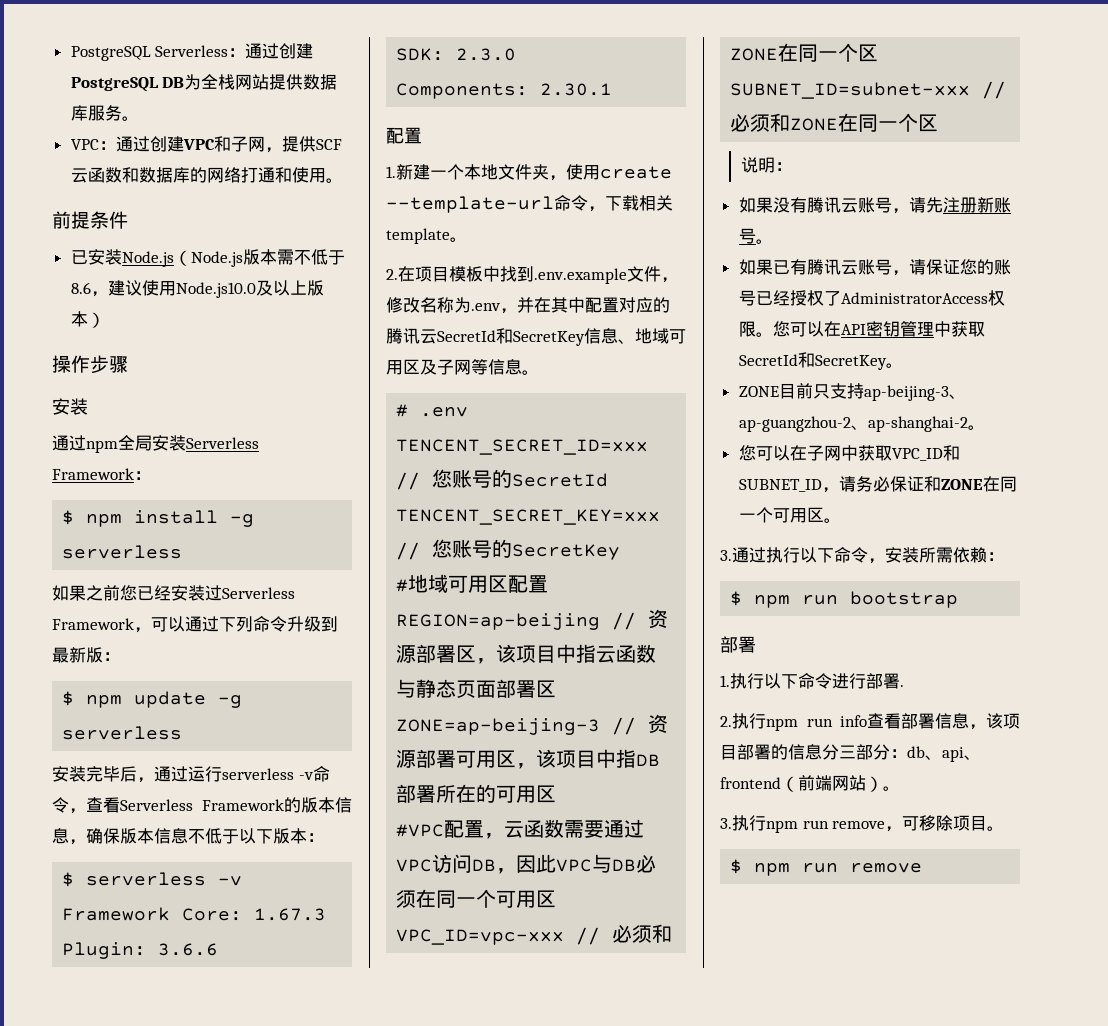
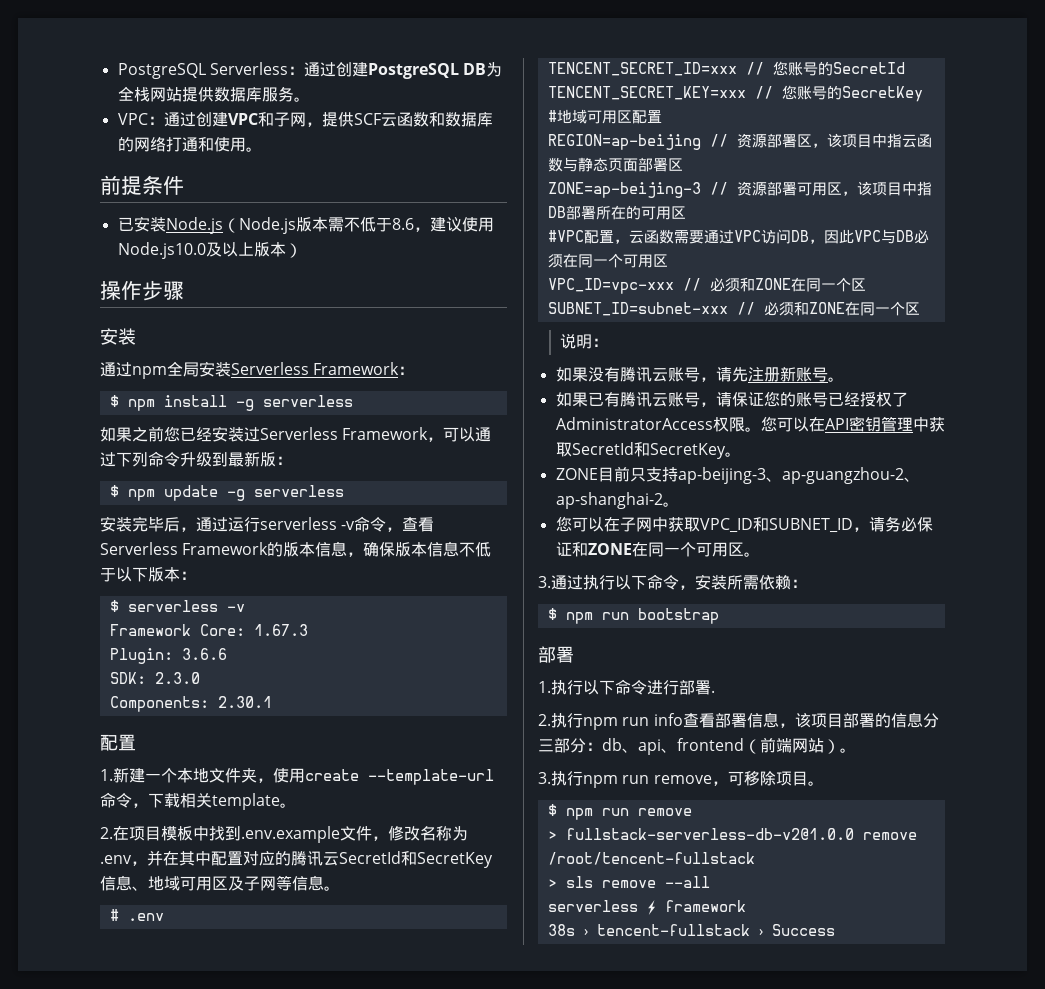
+ > fullstack-serverless-db-v2@1.0.0 remove /root/tencent-fullstack
+ > sls remove --all
+ serverless ⚡ framework
+ 38s › tencent-fullstack › Success

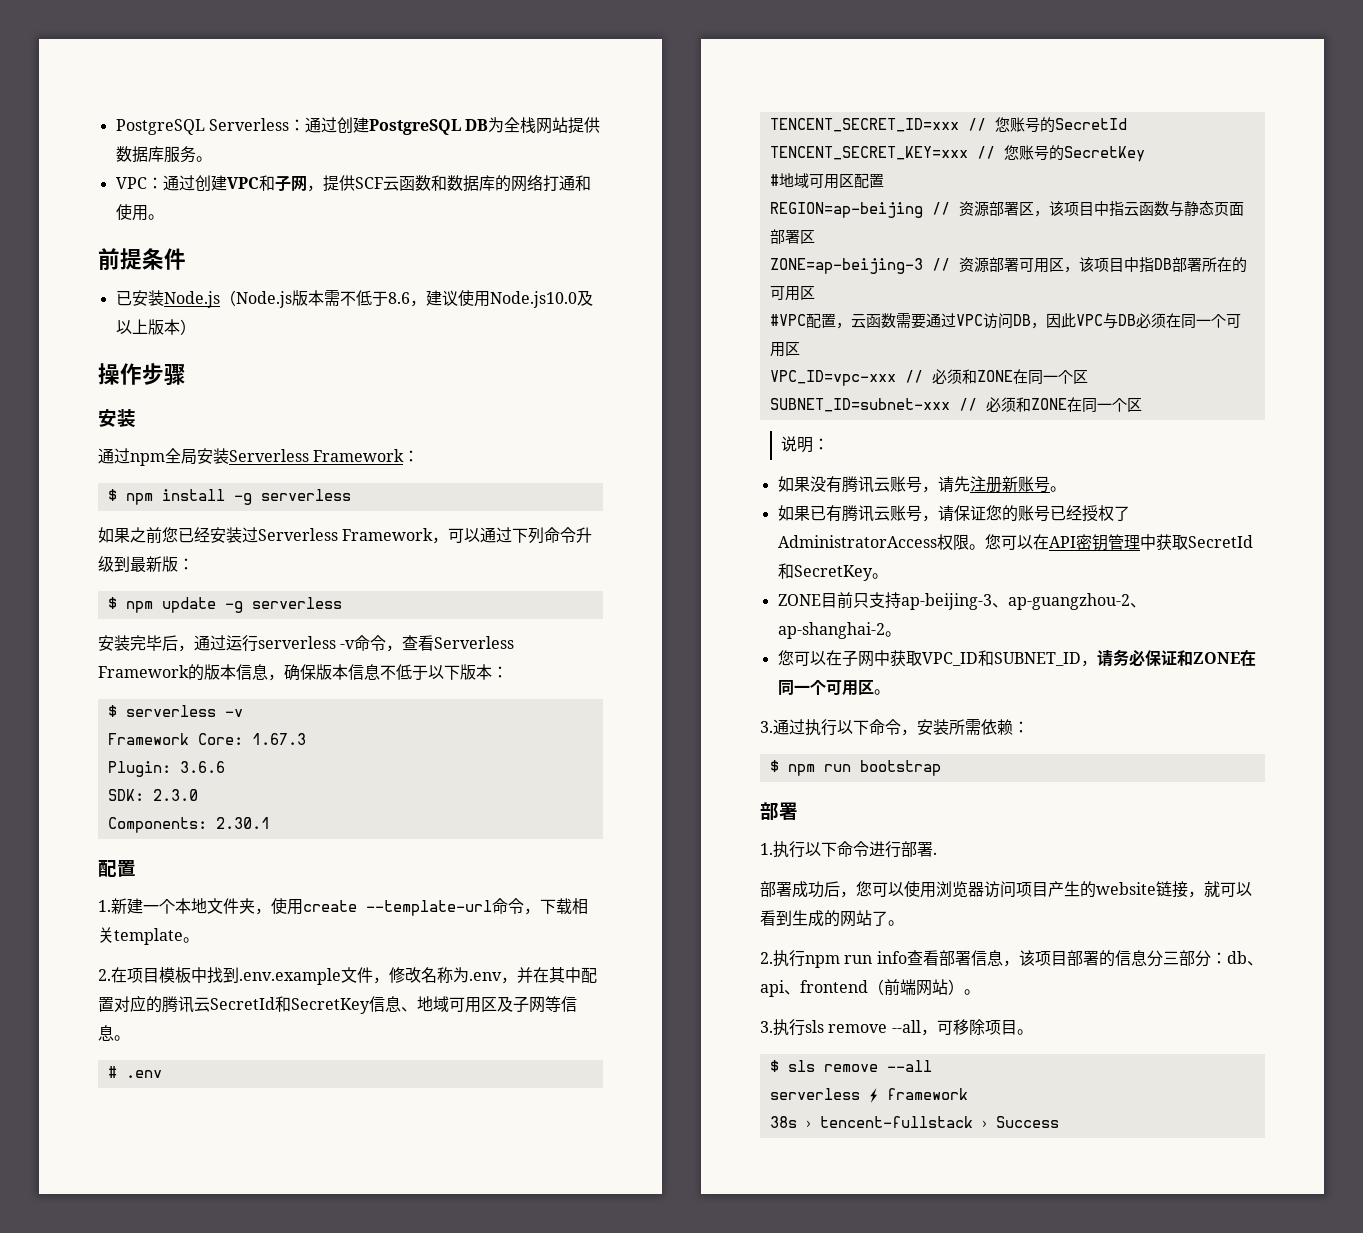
+ 部署成功后，您可以使用浏览器访问项目产生的website链接，就可以看到生成的网站了。
- 3.执行npm run remove，可移除项目。
+ 3.执行sls remove --all，可移除项目。
- $ npm run remove
- > fullstack-serverless-db-v2@1.0.0 remove /root/tencent-fullstack
- > sls remove --all
+ $ sls remove --all

